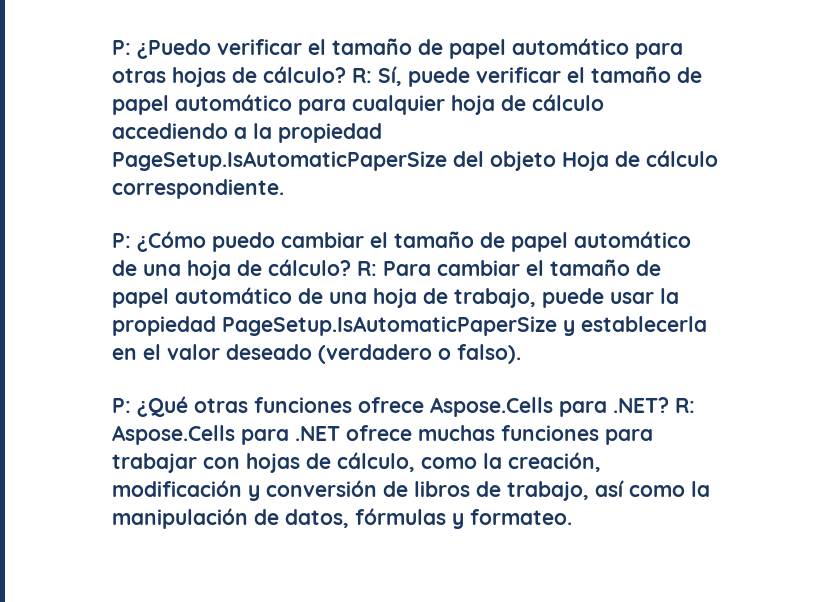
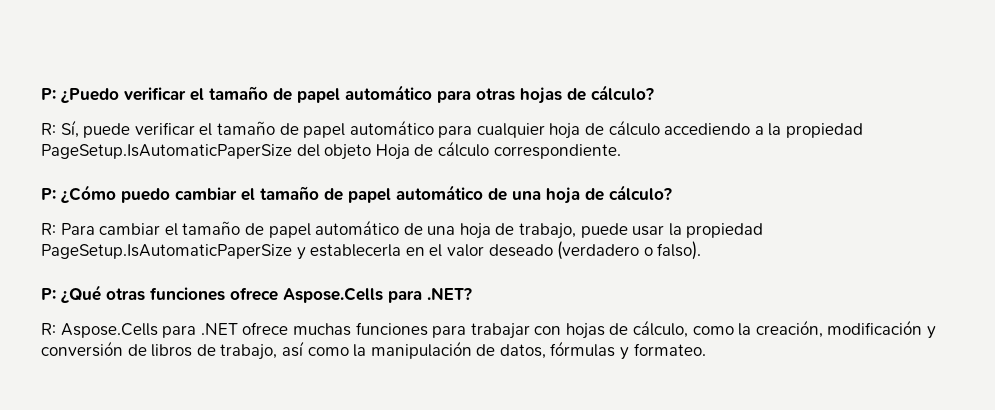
- P: ¿Puedo verificar el tamaño de papel automático para otras hojas de cálculo? R: Sí, puede verificar el tamaño de papel automático para cualquier hoja de cálculo accediendo a la propiedad PageSetup.IsAutomaticPaperSize del objeto Hoja de cálculo correspondiente.
+ P: ¿Puedo verificar el tamaño de papel automático para otras hojas de cálculo?
+ R: Sí, puede verificar el tamaño de papel automático para cualquier hoja de cálculo accediendo a la propiedad PageSetup.IsAutomaticPaperSize del objeto Hoja de cálculo correspondiente.
- P: ¿Cómo puedo cambiar el tamaño de papel automático de una hoja de cálculo? R: Para cambiar el tamaño de papel automático de una hoja de trabajo, puede usar la propiedad PageSetup.IsAutomaticPaperSize y establecerla en el valor deseado (verdadero o falso).
+ P: ¿Cómo puedo cambiar el tamaño de papel automático de una hoja de cálculo?
+ R: Para cambiar el tamaño de papel automático de una hoja de trabajo, puede usar la propiedad PageSetup.IsAutomaticPaperSize y establecerla en el valor deseado (verdadero o falso).
- P: ¿Qué otras funciones ofrece Aspose.Cells para .NET? R: Aspose.Cells para .NET ofrece muchas funciones para trabajar con hojas de cálculo, como la creación, modificación y conversión de libros de trabajo, así como la manipulación de datos, fórmulas y formateo.
+ P: ¿Qué otras funciones ofrece Aspose.Cells para .NET?
+ R: Aspose.Cells para .NET ofrece muchas funciones para trabajar con hojas de cálculo, como la creación, modificación y conversión de libros de trabajo, así como la manipulación de datos, fórmulas y formateo.

